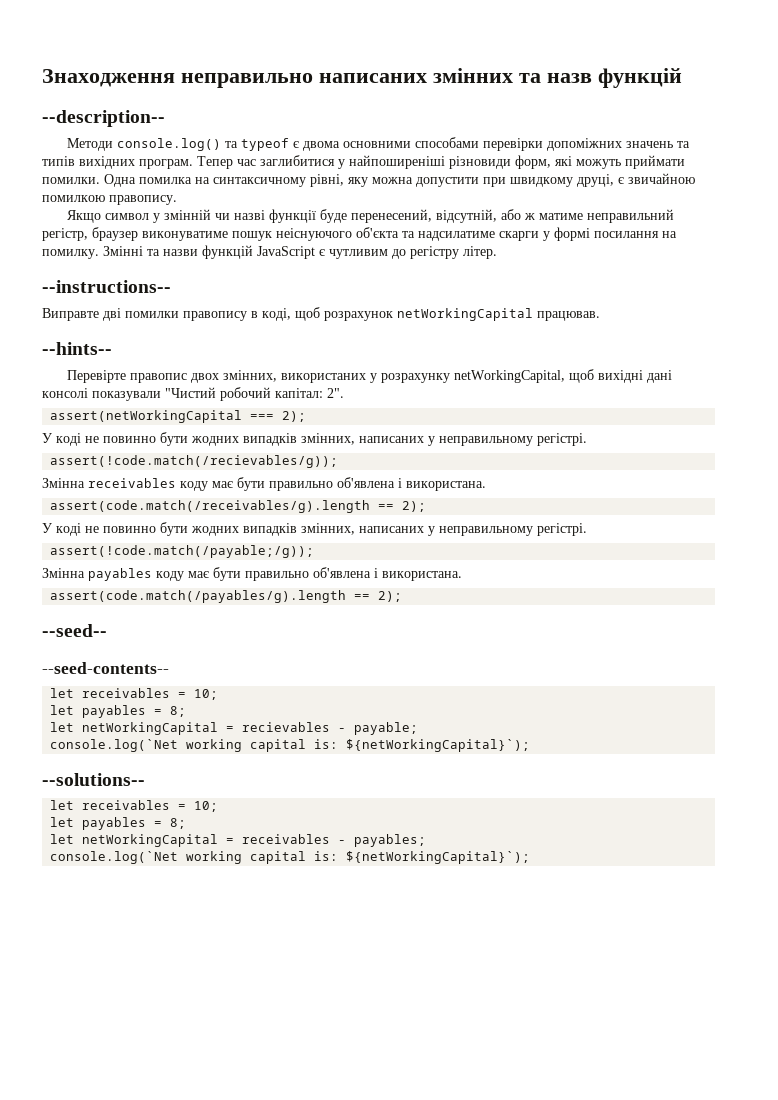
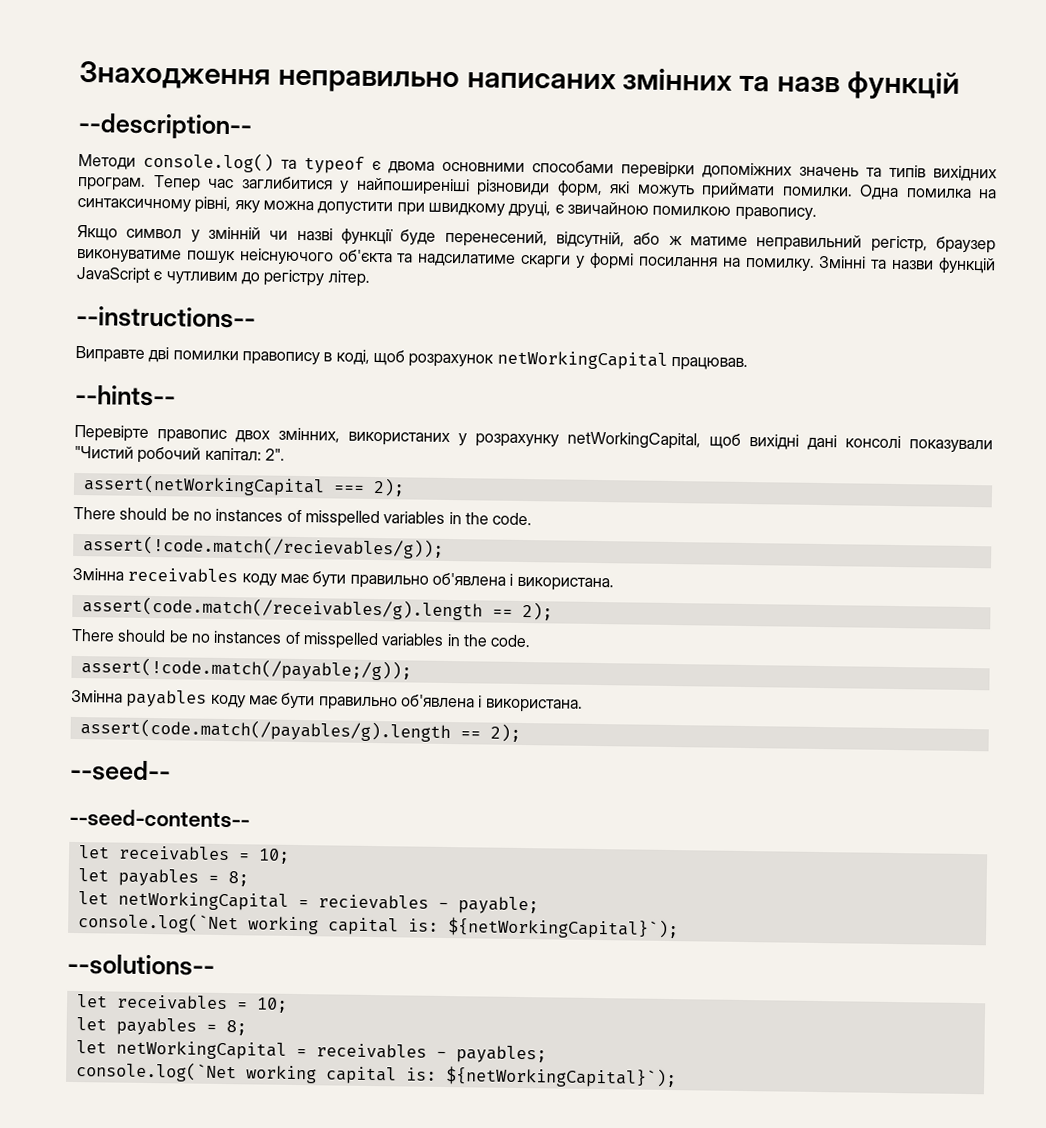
  assert(netWorkingCapital === 2);
- У коді не повинно бути жодних випадків змінних, написаних у неправильному регістрі.
+ There should be no instances of misspelled variables in the code.
  assert(code.match(/receivables/g).length == 2);
- У коді не повинно бути жодних випадків змінних, написаних у неправильному регістрі.
+ There should be no instances of misspelled variables in the code.

